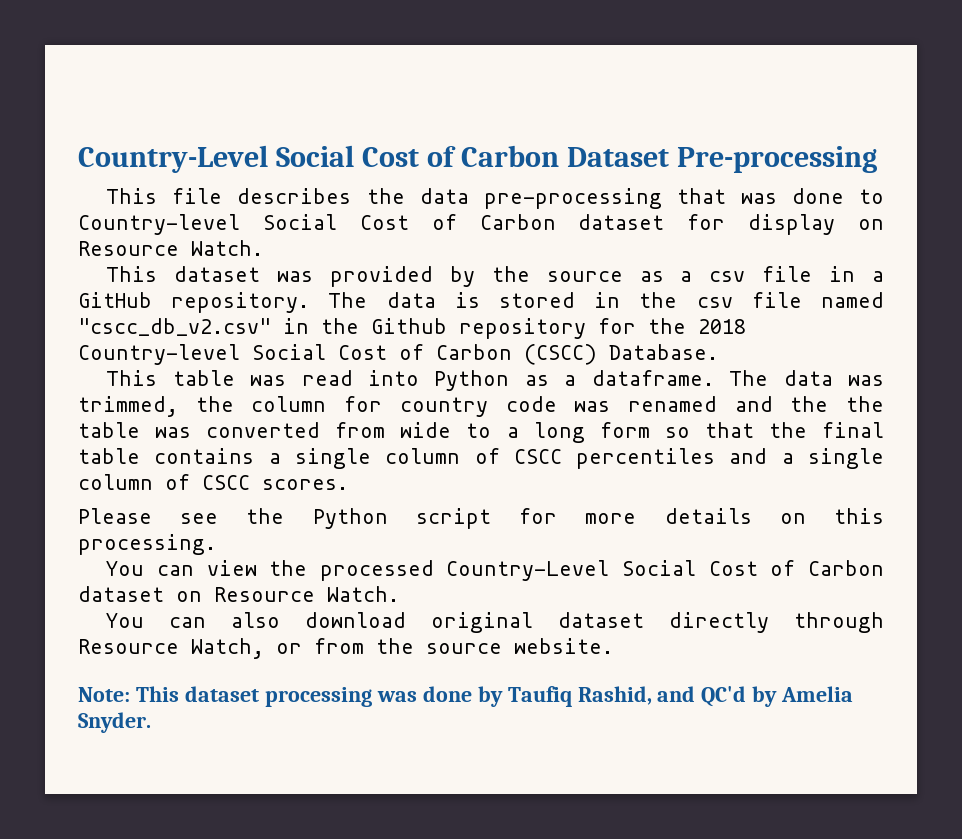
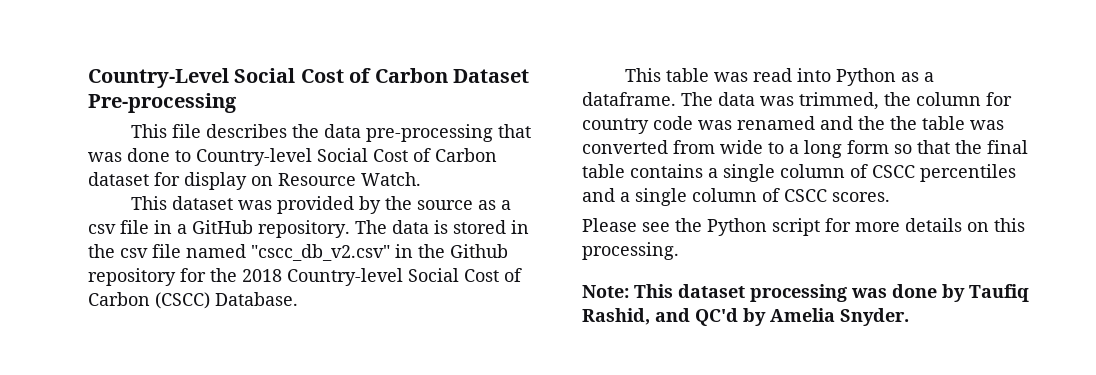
- You can view the processed Country-Level Social Cost of Carbon dataset on Resource Watch.
- You can also download original dataset directly through Resource Watch, or from the source website.

